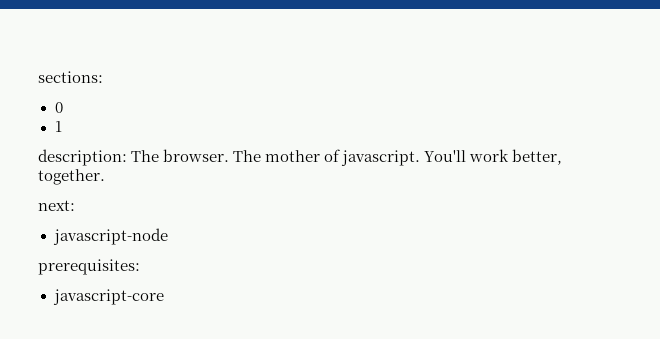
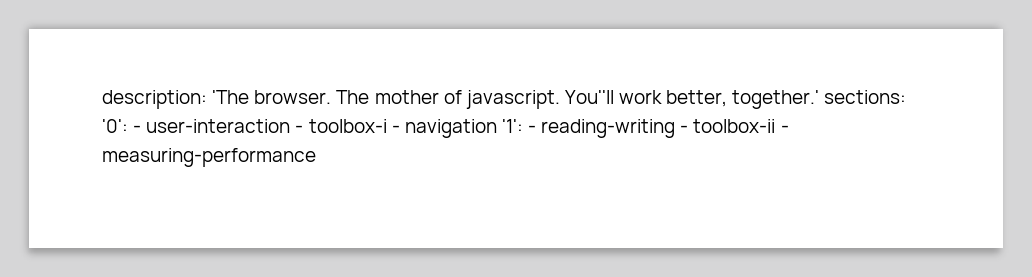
- sections:
- 0
- 1
- description: The browser.
+ description: 'The browser.
- You'll work better, together.
- next:
- javascript-node
- prerequisites:
- javascript-core
+ You''ll work better, together.' sections: '0': - user-interaction - toolbox-i - navigation '1': - reading-writing - toolbox-ii - measuring-performance

